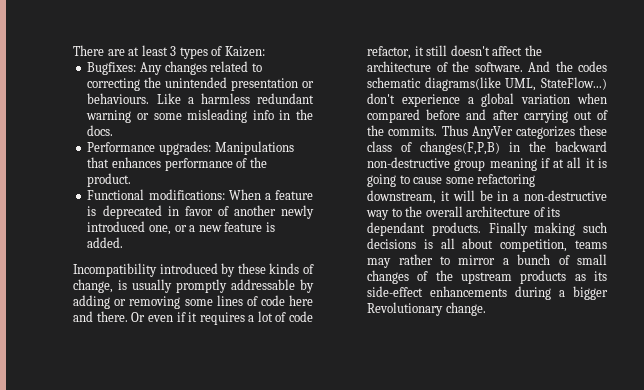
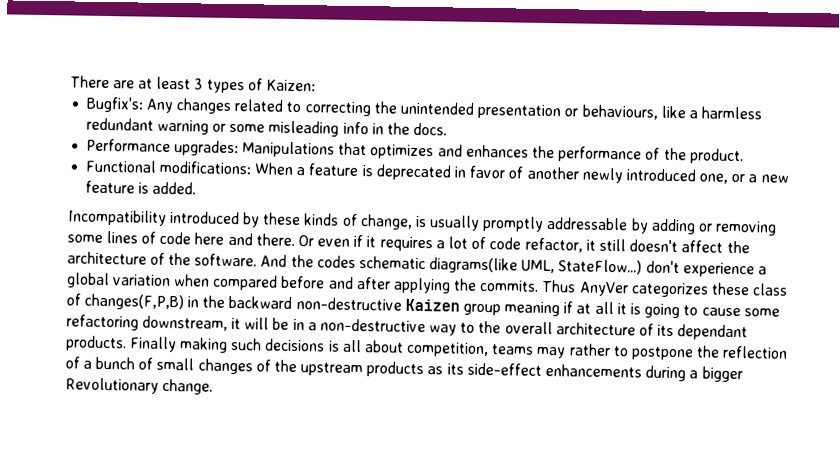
- Bugfixes: Any changes related to correcting the unintended presentation or behaviours. Like a harmless redundant warning or some misleading info in the docs.
+ Bugfix's: Any changes related to correcting the unintended presentation or behaviours, like a harmless redundant warning or some misleading info in the docs.
- Performance upgrades: Manipulations that enhances performance of the product.
+ Performance upgrades: Manipulations that optimizes and enhances the performance of the product.
- And the codes schematic diagrams(like UML, StateFlow...) don't experience a global variation when compared before and after carrying out of the commits.
+ And the codes schematic diagrams(like UML, StateFlow...) don't experience a global variation when compared before and after applying the commits.
- Thus AnyVer categorizes these class of changes(F,P,B) in the backward non-destructive group meaning if at all it is going to cause some refactoring downstream, it will be in a non-destructive way to the overall architecture of its dependant products.
+ Thus AnyVer categorizes these class of changes(F,P,B) in the backward non-destructive Kaizen group meaning if at all it is going to cause some refactoring downstream, it will be in a non-destructive way to the overall architecture of its dependant products.
- Finally making such decisions is all about competition, teams may rather to mirror a bunch of small changes of the upstream products as its side-effect enhancements during a bigger Revolutionary change.
+ Finally making such decisions is all about competition, teams may rather to postpone the reflection of a bunch of small changes of the upstream products as its side-effect enhancements during a bigger Revolutionary change.

